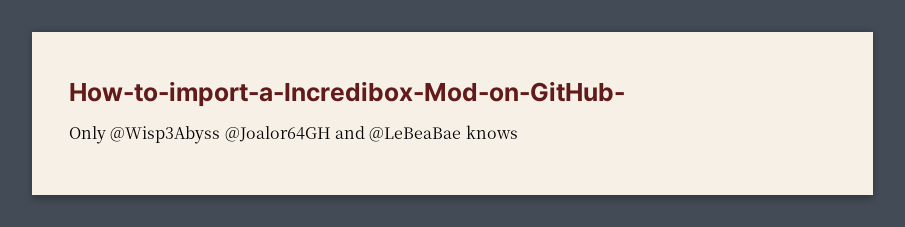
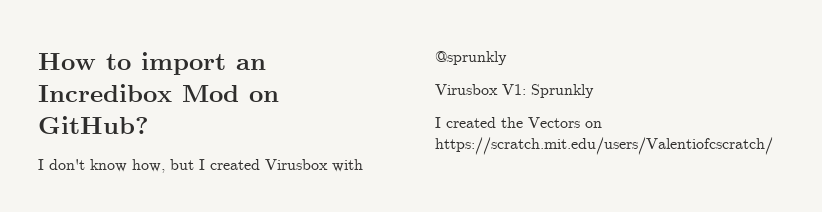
- How-to-import-a-Incredibox-Mod-on-GitHub-
- Only @Wisp3Abyss @Joalor64GH and @LeBeaBae knows
+ How to import an Incredibox Mod on GitHub?
+ I don't know how, but I created Virusbox with @sprunkly
+ Virusbox V1: Sprunkly
+ I created the Vectors on https://scratch.mit.edu/users/Valentiofcscratch/

